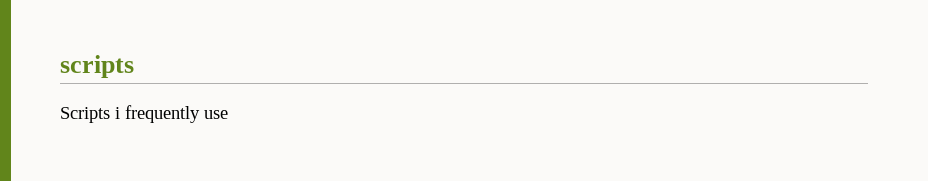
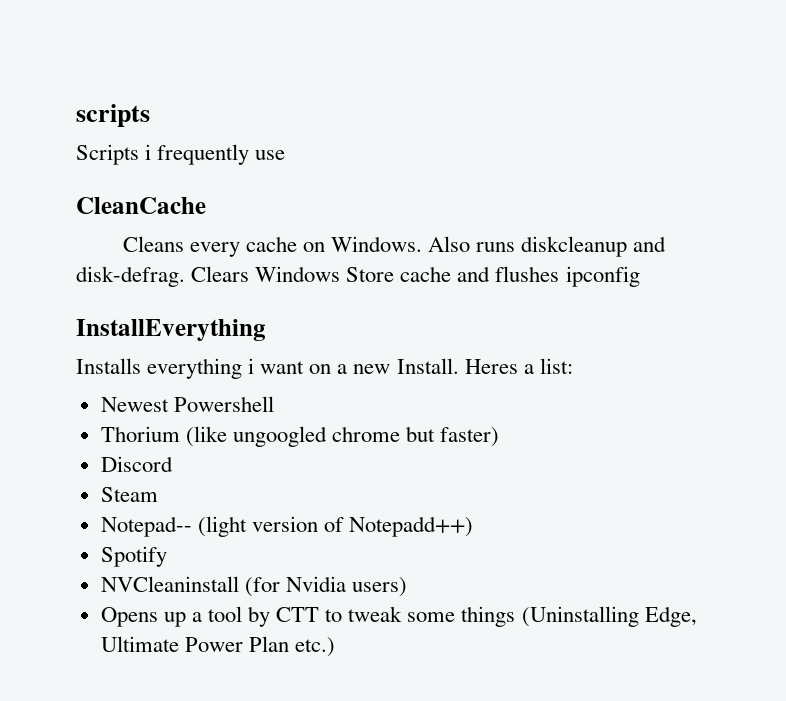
+ CleanCache
+ Cleans every cache on Windows. Also runs diskcleanup and disk-defrag. Clears Windows Store cache and flushes ipconfig
+ InstallEverything
+ Installs everything i want on a new Install. Heres a list:
+ Newest Powershell
+ Thorium (like ungoogled chrome but faster)
+ Discord
+ Steam
+ Notepad-- (light version of Notepadd++)
+ Spotify
+ NVCleaninstall (for Nvidia users)
+ Opens up a tool by CTT to tweak some things (Uninstalling Edge, Ultimate Power Plan etc.)

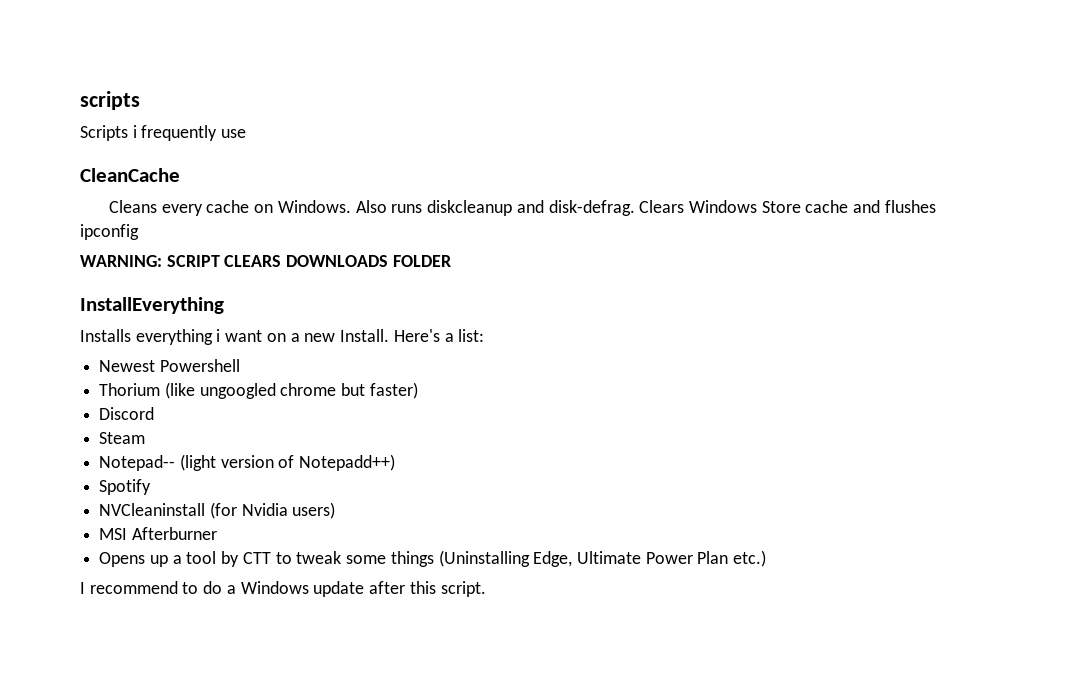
+ WARNING: SCRIPT CLEARS DOWNLOADS FOLDER
- Heres a list:
+ Here's a list:
+ MSI Afterburner
+ I recommend to do a Windows update after this script.

